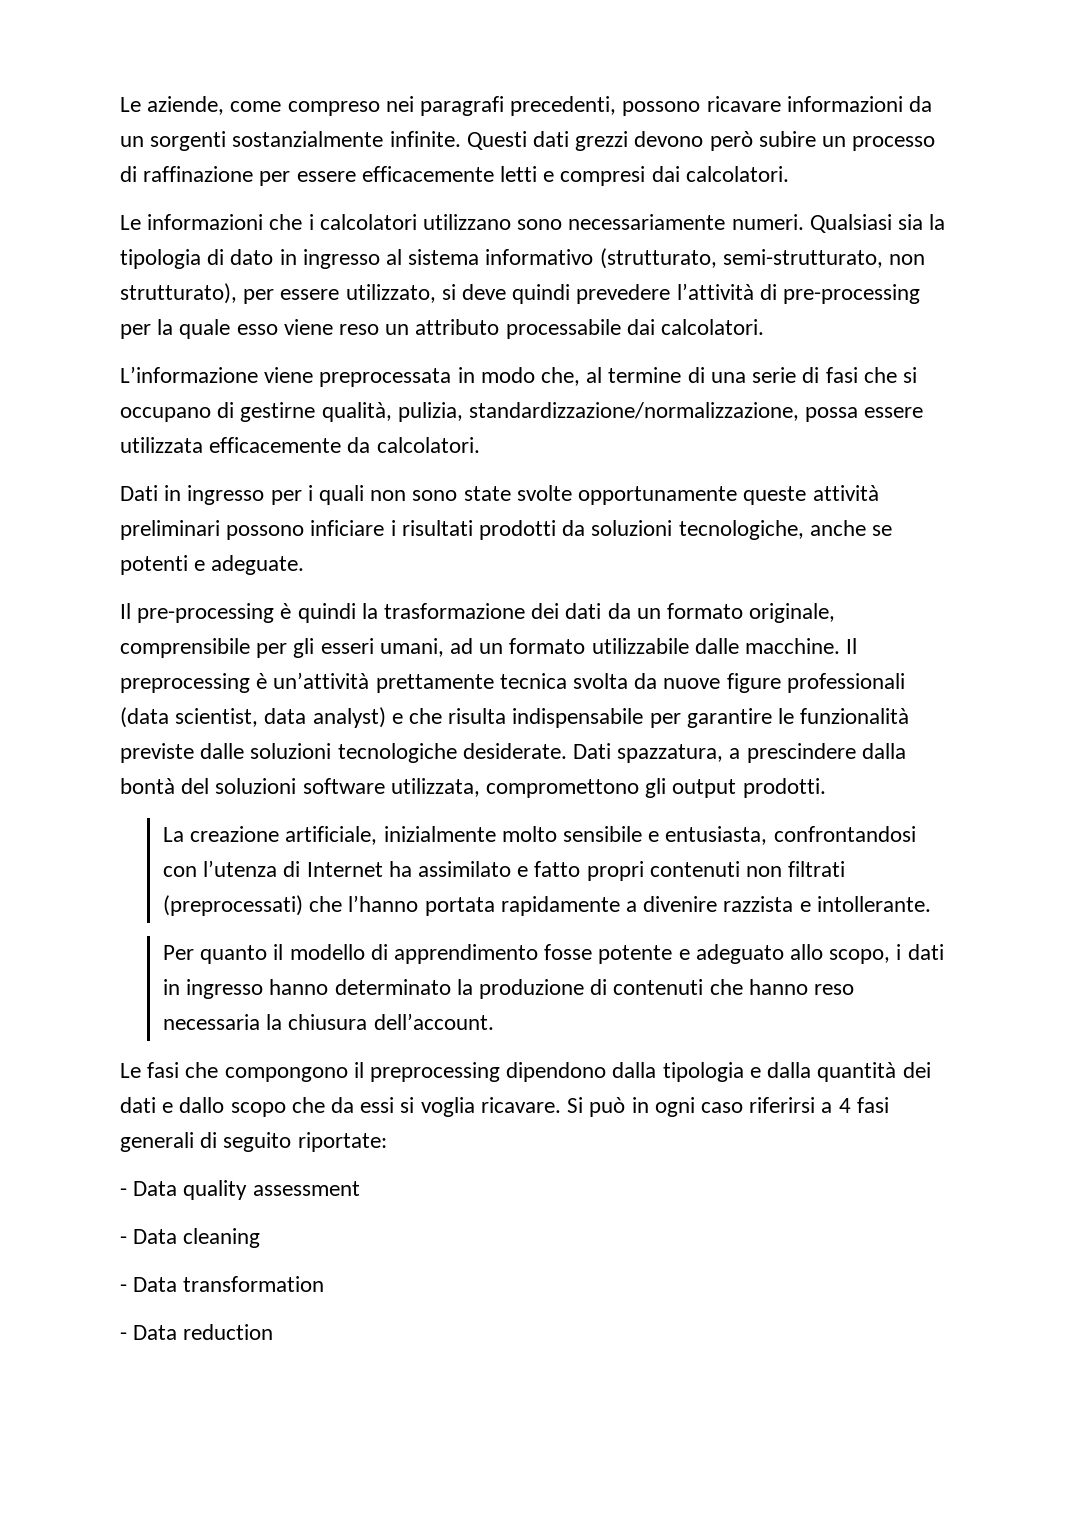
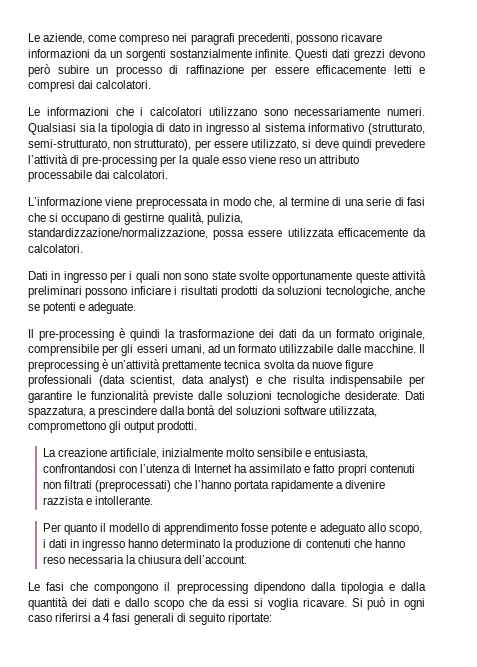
- - Data quality assessment
- - Data cleaning
- - Data transformation
- - Data reduction

